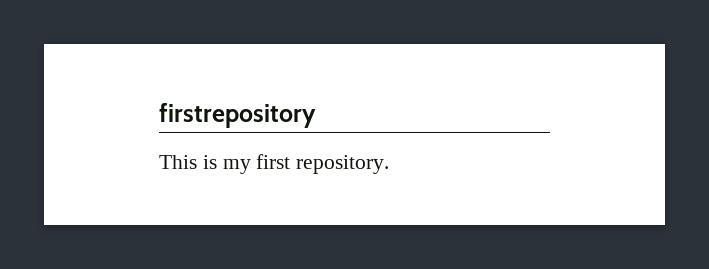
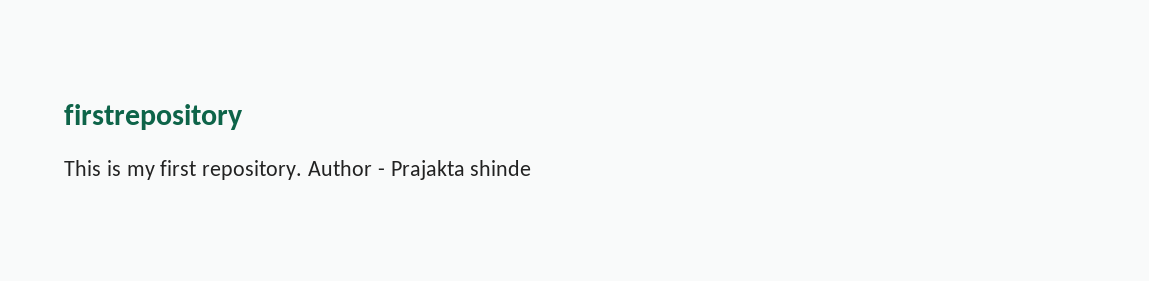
+ Author - Prajakta shinde

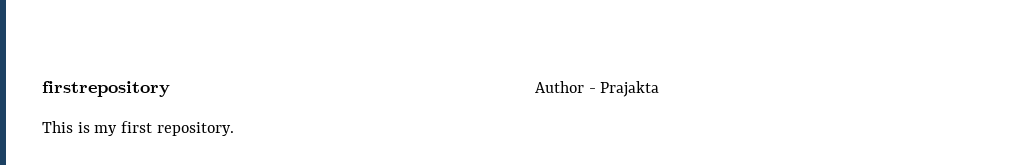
- This is my first repository. Author - Prajakta shinde
+ This is my first repository.
+ Author - Prajakta

